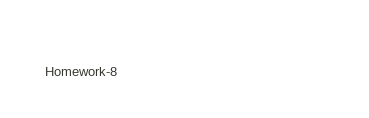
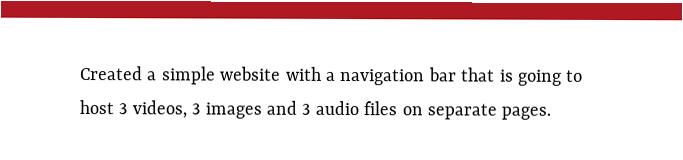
- Homework-8
+ Created a simple website with a navigation bar that is going to host 3 videos, 3 images and 3 audio files on separate pages.

